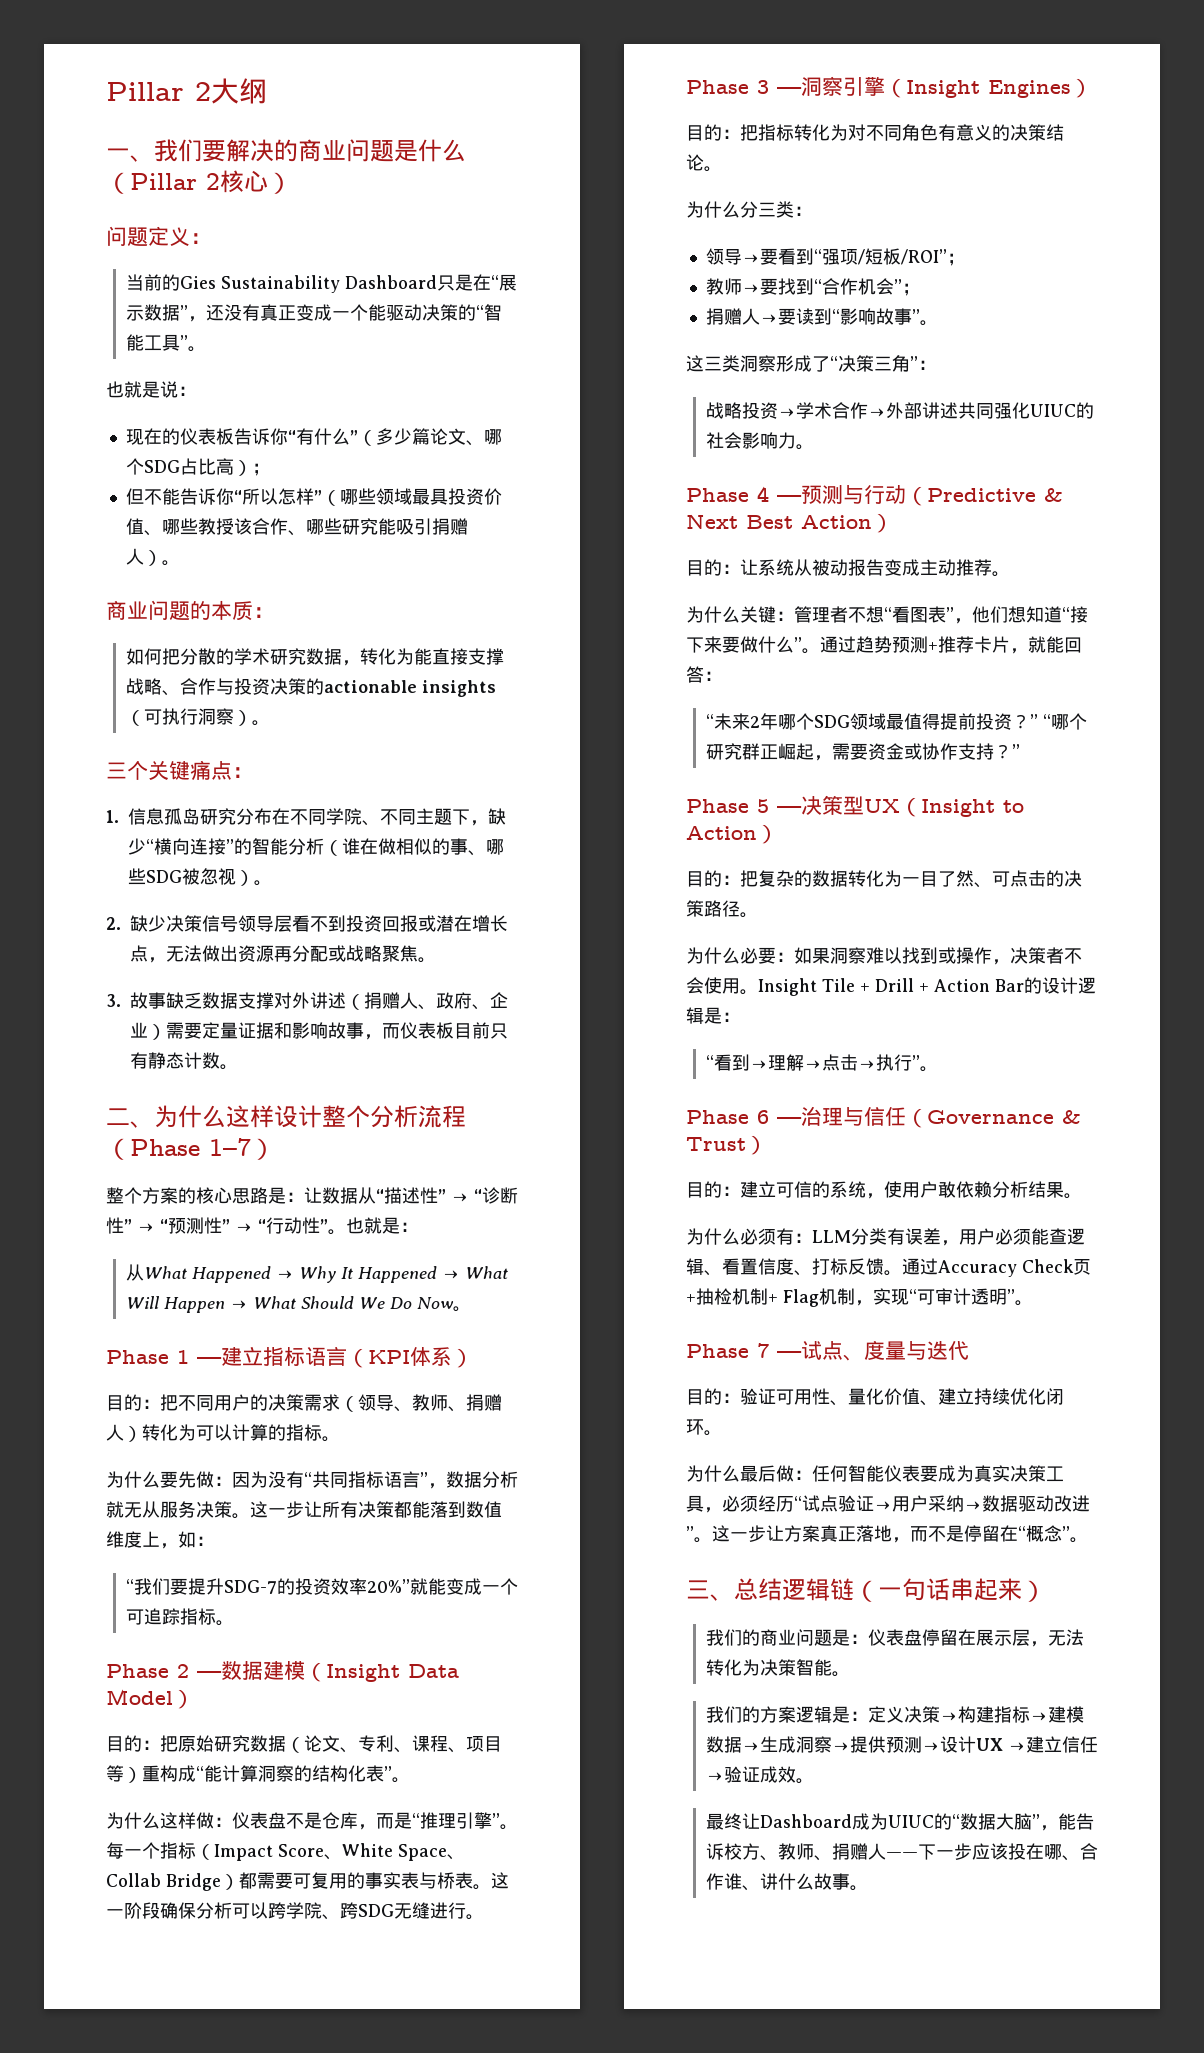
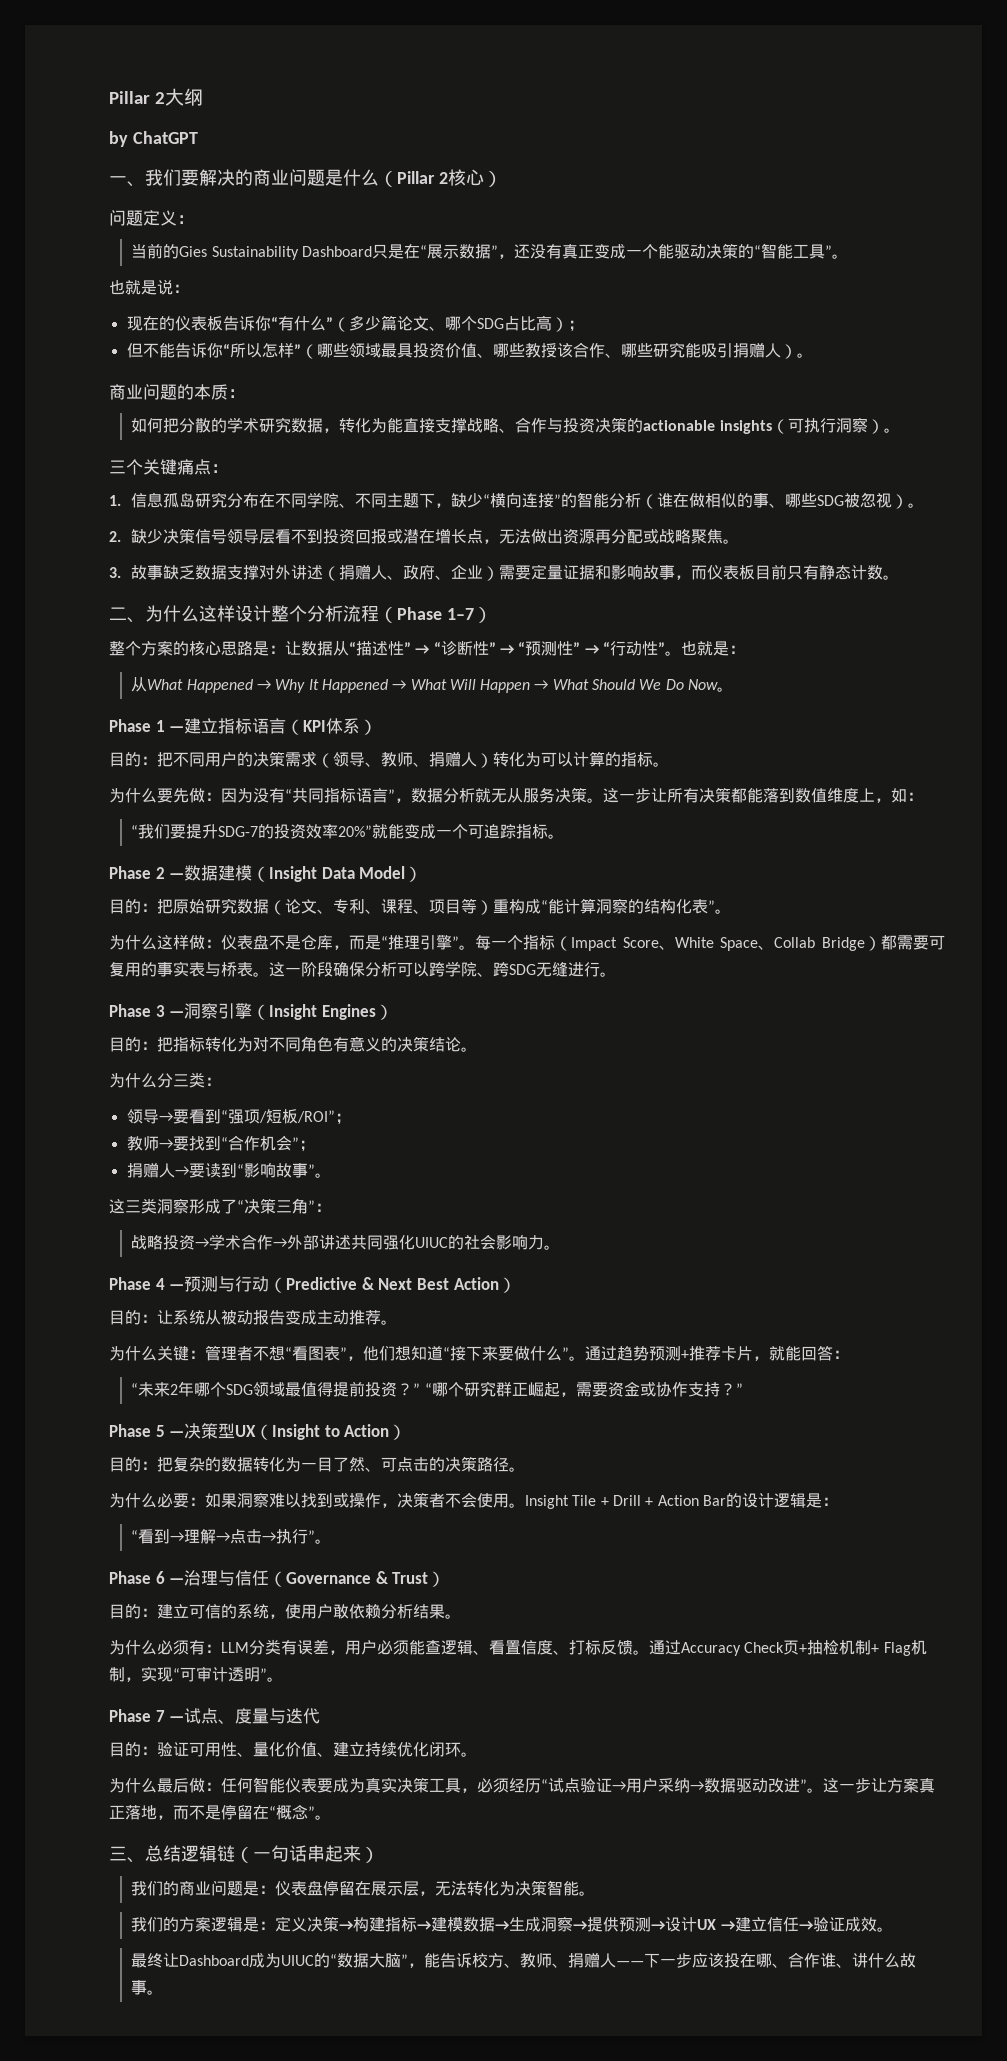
+ by ChatGPT

